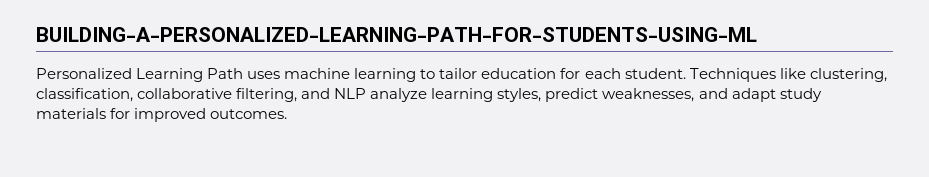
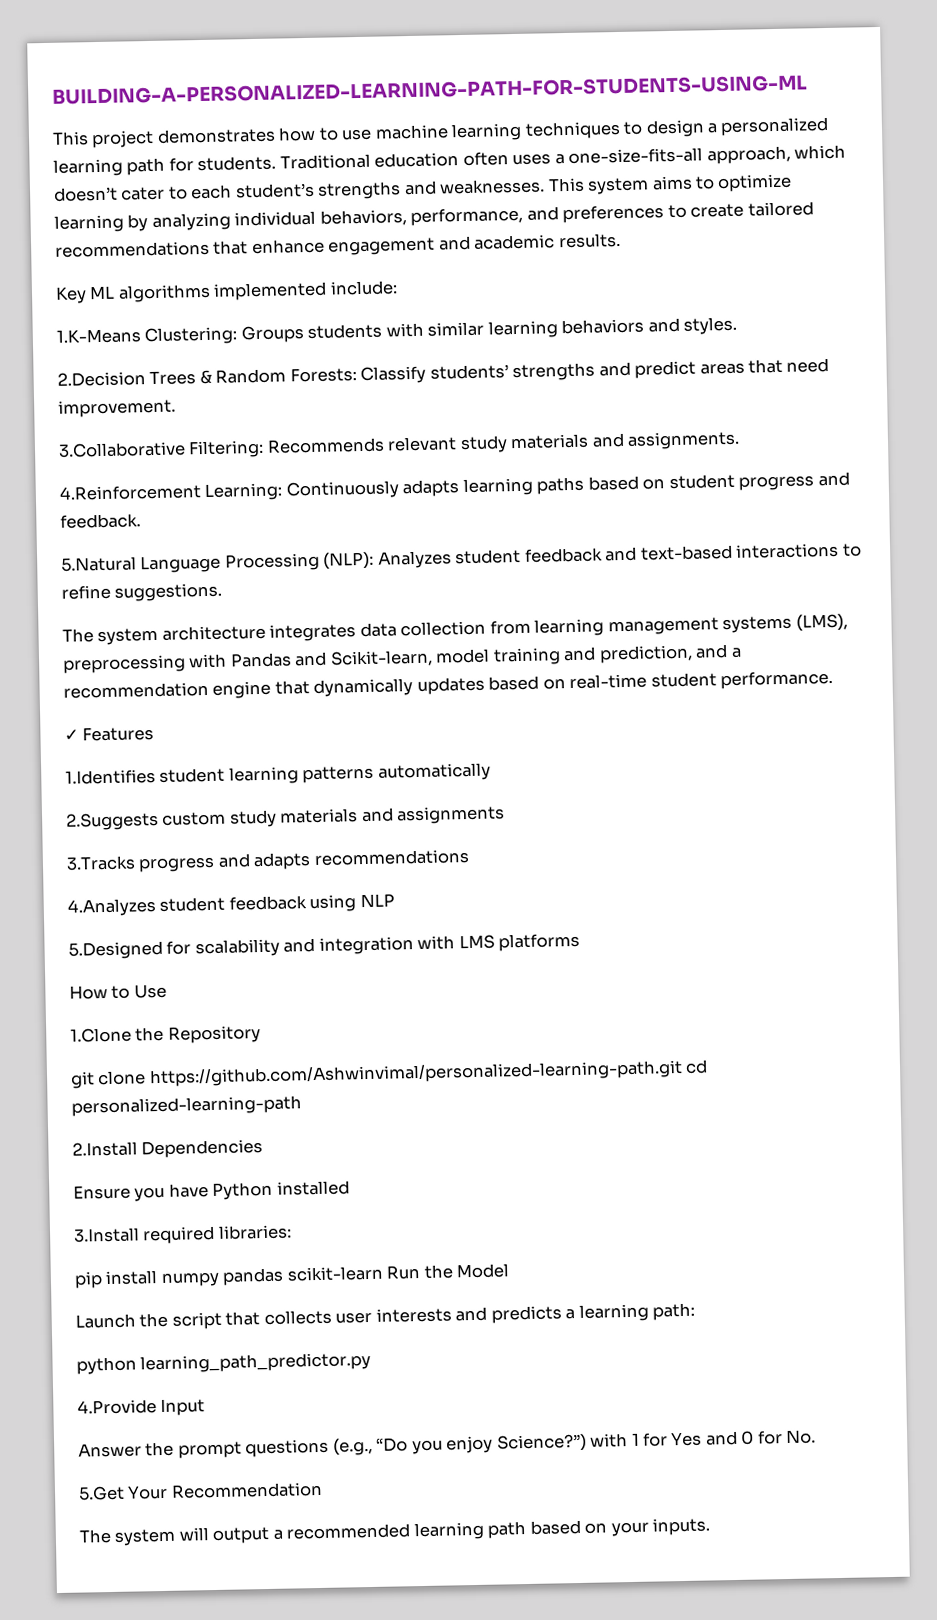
- Personalized Learning Path uses machine learning to tailor education for each student. Techniques like clustering, classification, collaborative filtering, and NLP analyze learning styles, predict weaknesses, and adapt study materials for improved outcomes.
+ This project demonstrates how to use machine learning techniques to design a personalized learning path for students. Traditional education often uses a one-size-fits-all approach, which doesn’t cater to each student’s strengths and weaknesses. This system aims to optimize learning by analyzing individual behaviors, performance, and preferences to create tailored recommendations that enhance engagement and academic results.
+ Key ML algorithms implemented include:
+ 1.K-Means Clustering: Groups students with similar learning behaviors and styles.
+ 2.Decision Trees & Random Forests: Classify students’ strengths and predict areas that need improvement.
+ 3.Collaborative Filtering: Recommends relevant study materials and assignments.
+ 4.Reinforcement Learning: Continuously adapts learning paths based on student progress and feedback.
+ 5.Natural Language Processing (NLP): Analyzes student feedback and text-based interactions to refine suggestions.
+ The system architecture integrates data collection from learning management systems (LMS), preprocessing with Pandas and Scikit-learn, model training and prediction, and a recommendation engine that dynamically updates based on real-time student performance.
+ ✓ Features
+ 1.Identifies student learning patterns automatically
+ 2.Suggests custom study materials and assignments
+ 3.Tracks progress and adapts recommendations
+ 4.Analyzes student feedback using NLP
+ 5.Designed for scalability and integration with LMS platforms
+ How to Use
+ 1.Clone the Repository
+ git clone https://github.com/Ashwinvimal/personalized-learning-path.git cd personalized-learning-path
+ 2.Install Dependencies
+ Ensure you have Python installed
+ 3.Install required libraries:
+ pip install numpy pandas scikit-learn Run the Model
+ Launch the script that collects user interests and predicts a learning path:
+ python learning_path_predictor.py
+ 4.Provide Input
+ Answer the prompt questions (e.g., “Do you enjoy Science?”) with 1 for Yes and 0 for No.
+ 5.Get Your Recommendation
+ The system will output a recommended learning path based on your inputs.

